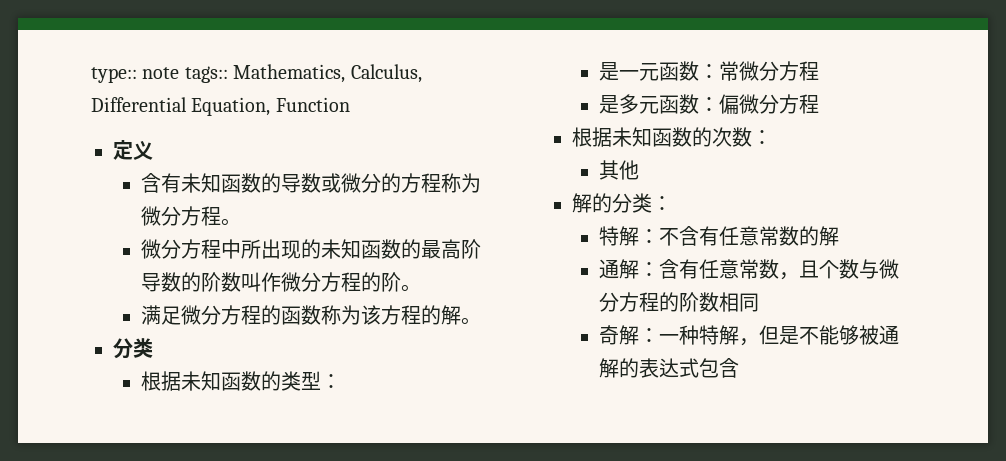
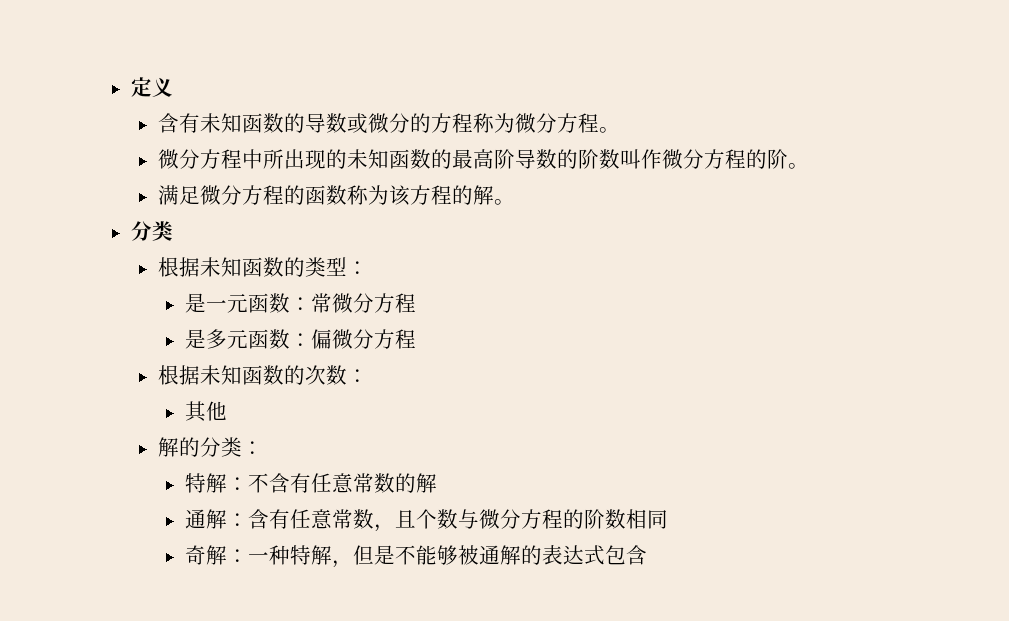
- type:: note tags:: Mathematics, Calculus, Differential Equation, Function

